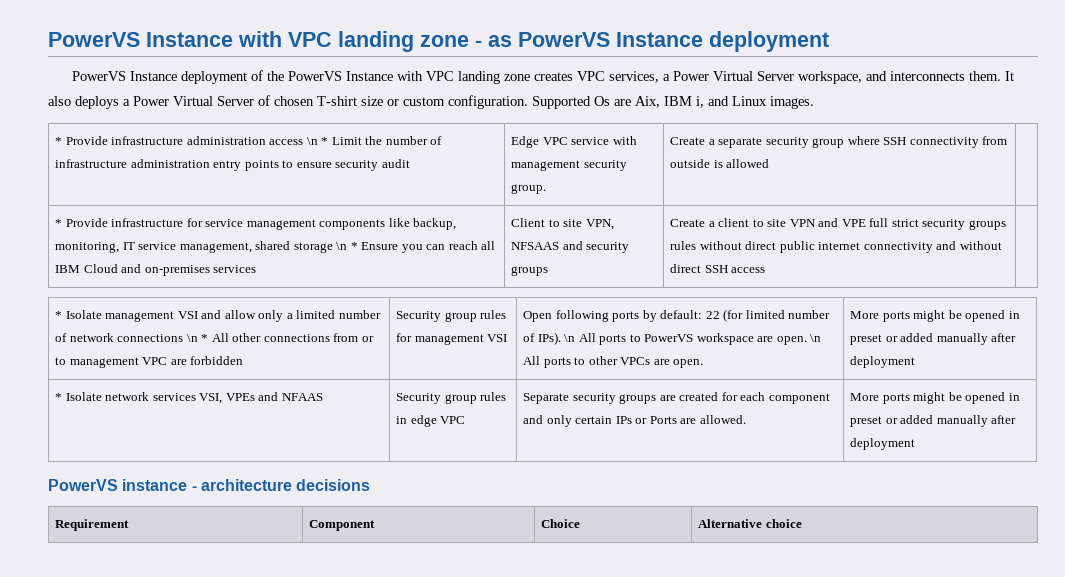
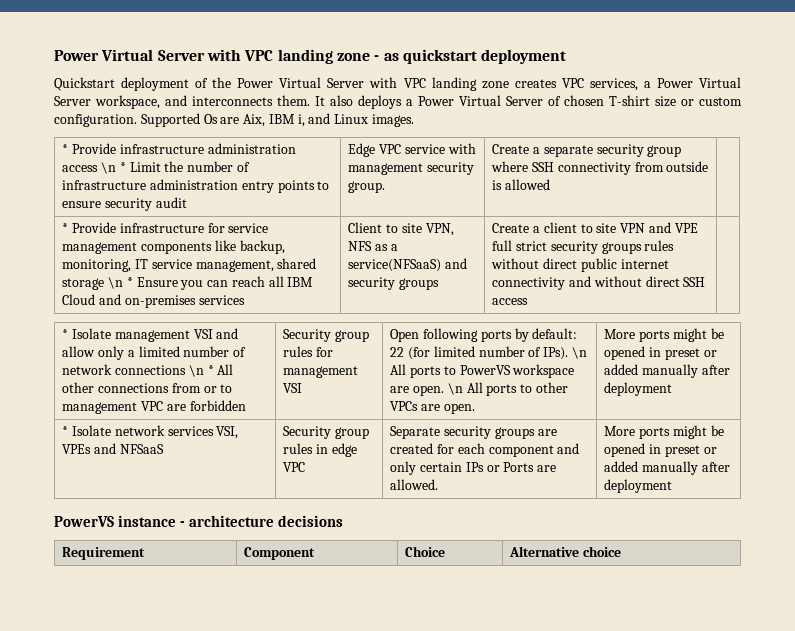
- PowerVS Instance with VPC landing zone - as PowerVS Instance deployment
- PowerVS Instance deployment of the PowerVS Instance with VPC landing zone creates VPC services, a Power Virtual Server workspace, and interconnects them.
+ Power Virtual Server with VPC landing zone - as quickstart deployment
+ Quickstart deployment of the Power Virtual Server with VPC landing zone creates VPC services, a Power Virtual Server workspace, and interconnects them.
- Client to site VPN, NFSAAS and security groups
+ Client to site VPN, NFS as a service(NFSaaS) and security groups
- * Isolate network services VSI, VPEs and NFAAS
+ * Isolate network services VSI, VPEs and NFSaaS

